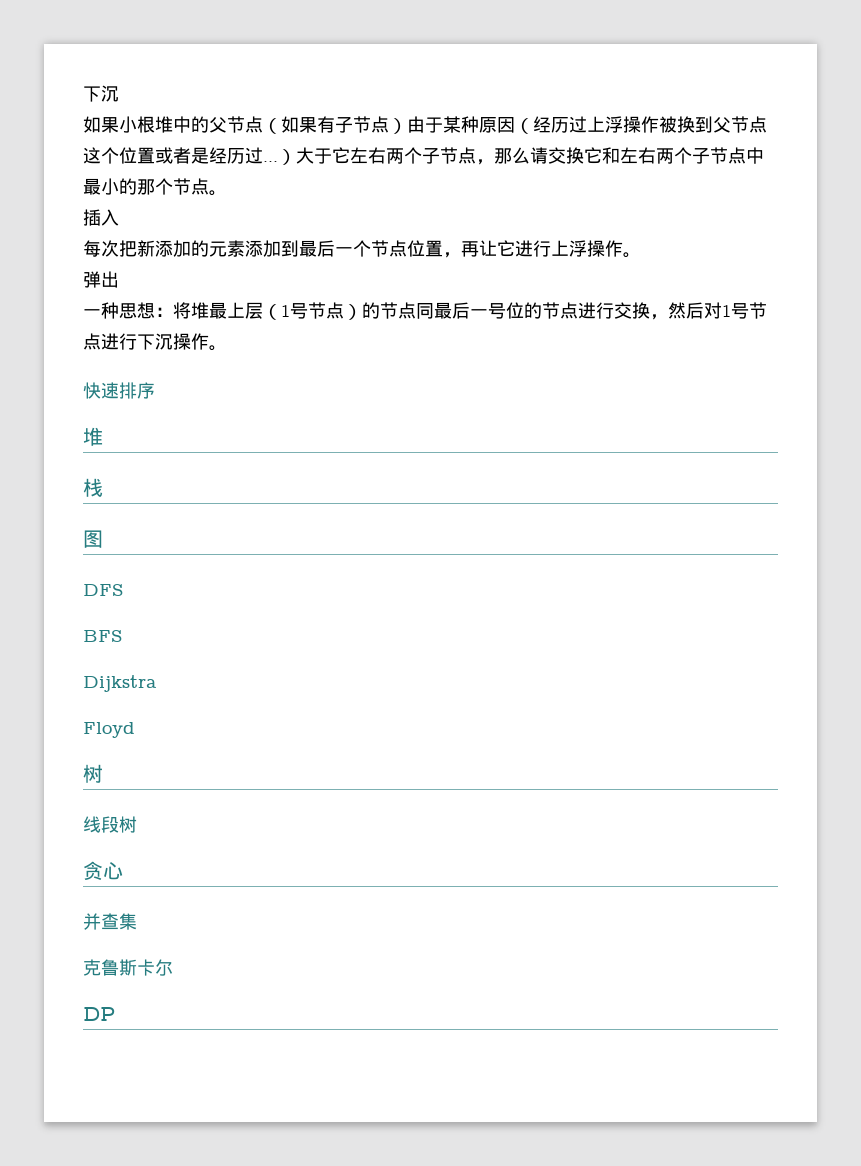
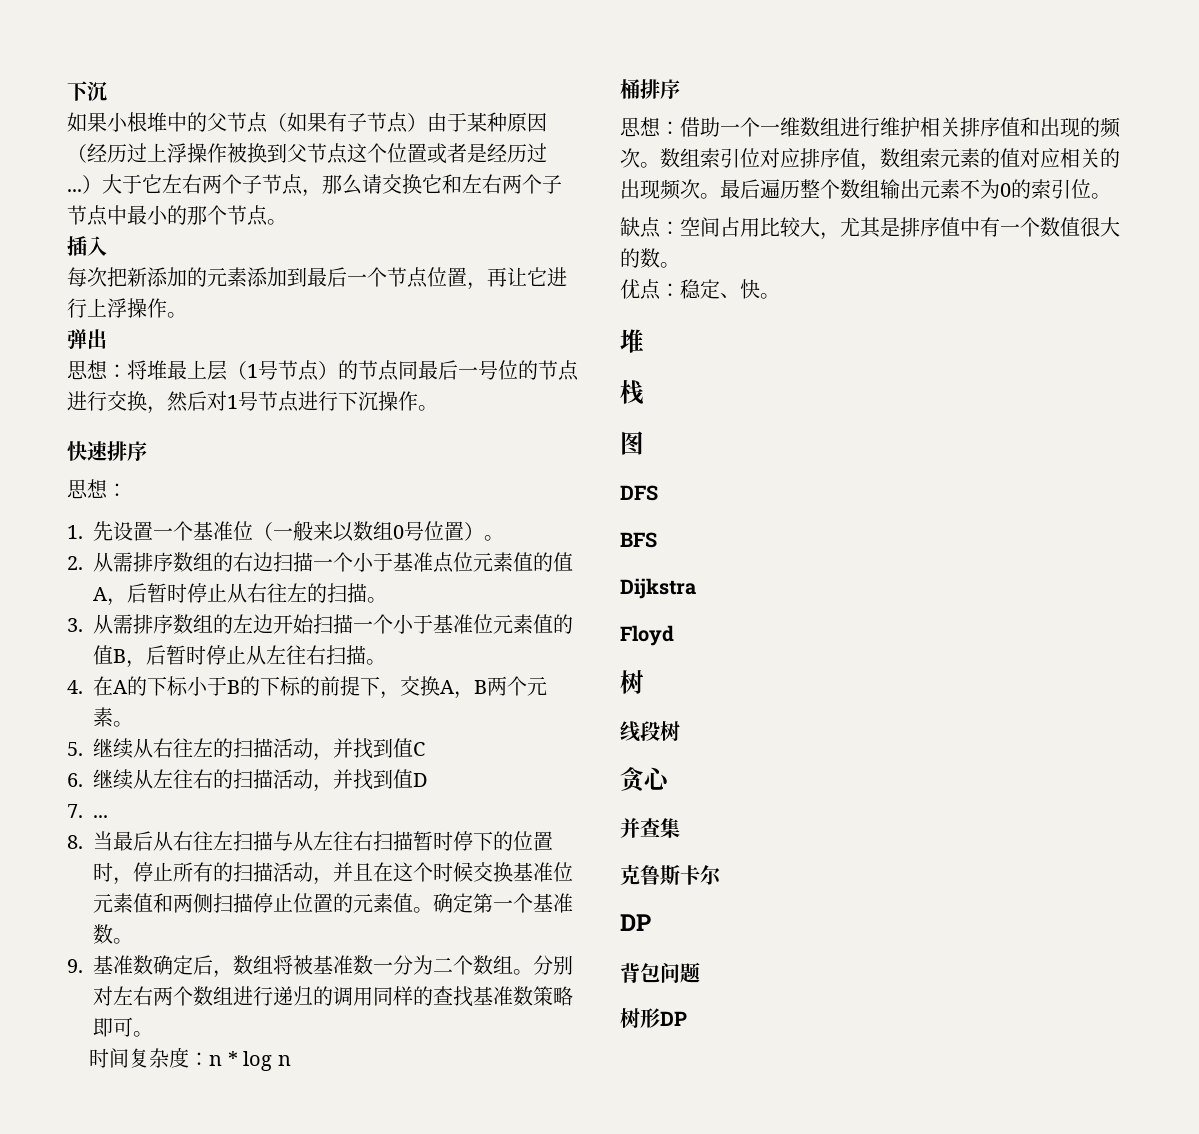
- 一种思想：将堆最上层（1号节点）的节点同最后一号位的节点进行交换，然后对1号节点进行下沉操作。
+ 思想：将堆最上层（1号节点）的节点同最后一号位的节点进行交换，然后对1号节点进行下沉操作。
  快速排序
+ 思想：
+ 1.先设置一个基准位（一般来以数组0号位置）。
+ 2.从需排序数组的右边扫描一个小于基准点位元素值的值A，后暂时停止从右往左的扫描。
+ 3.从需排序数组的左边开始扫描一个小于基准位元素值的值B，后暂时停止从左往右扫描。
+ 4.在A的下标小于B的下标的前提下，交换A，B两个元素。
+ 5.继续从右往左的扫描活动，并找到值C
+ 6.继续从左往右的扫描活动，并找到值D
+ 7. ...
+ 8.当最后从右往左扫描与从左往右扫描暂时停下的位置时，停止所有的扫描活动，并且在这个时候交换基准位元素值和两侧扫描停止位置的元素值。确定第一个基准数。
+ 9.基准数确定后，数组将被基准数一分为二个数组。分别对左右两个数组进行递归的调用同样的查找基准数策略即可。
+ 时间复杂度：n * log n
+ 桶排序
+ 思想：借助一个一维数组进行维护相关排序值和出现的频次。数组索引位对应排序值，数组索元素的值对应相关的出现频次。最后遍历整个数组输出元素不为0的索引位。
+ 缺点：空间占用比较大，尤其是排序值中有一个数值很大的数。
+ 优点：稳定、快。
+ 背包问题
+ 树形DP

